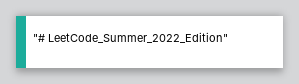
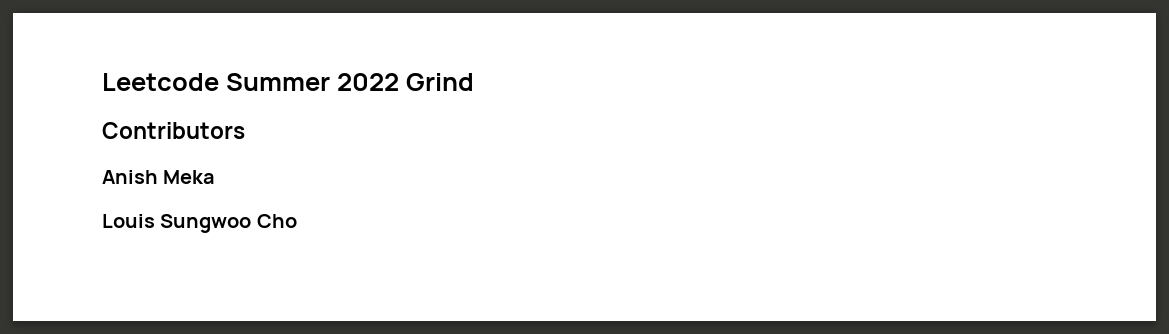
- "# LeetCode_Summer_2022_Edition"
+ Leetcode Summer 2022 Grind
+ Contributors
+ Anish Meka
+ Louis Sungwoo Cho

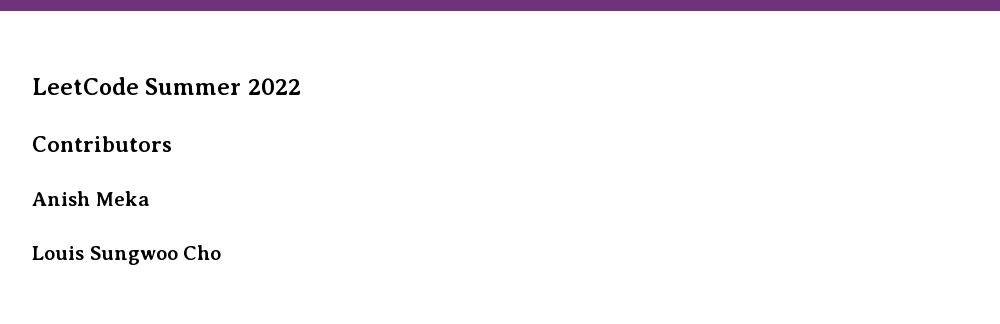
- Leetcode Summer 2022 Grind
+ LeetCode Summer 2022

